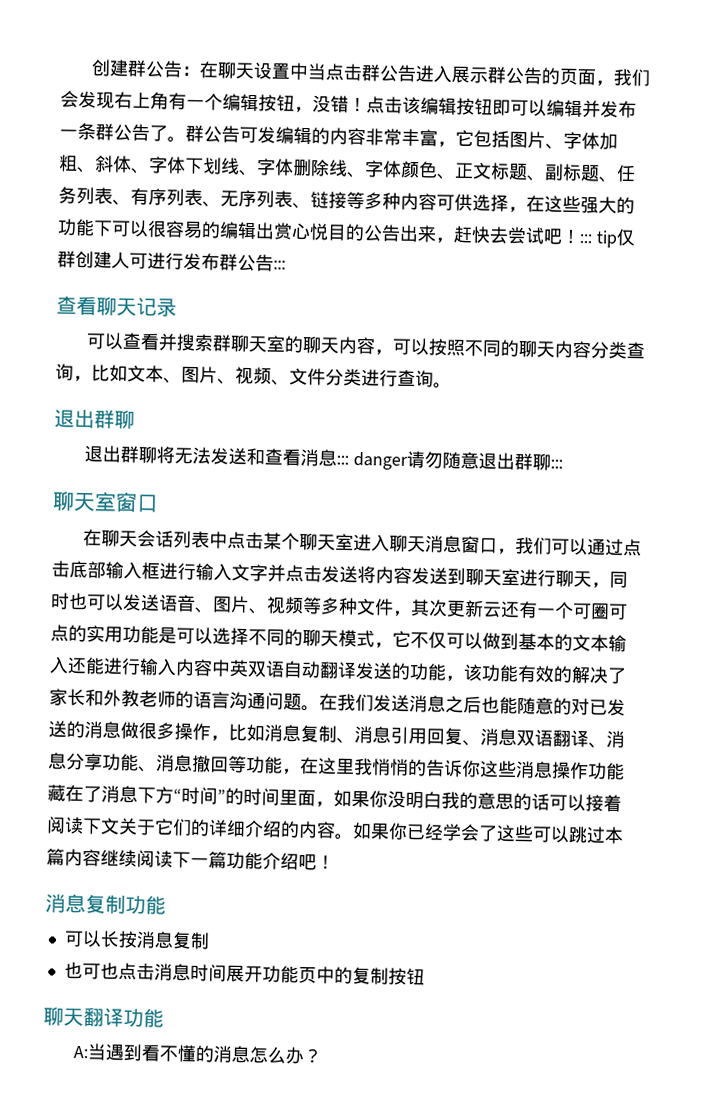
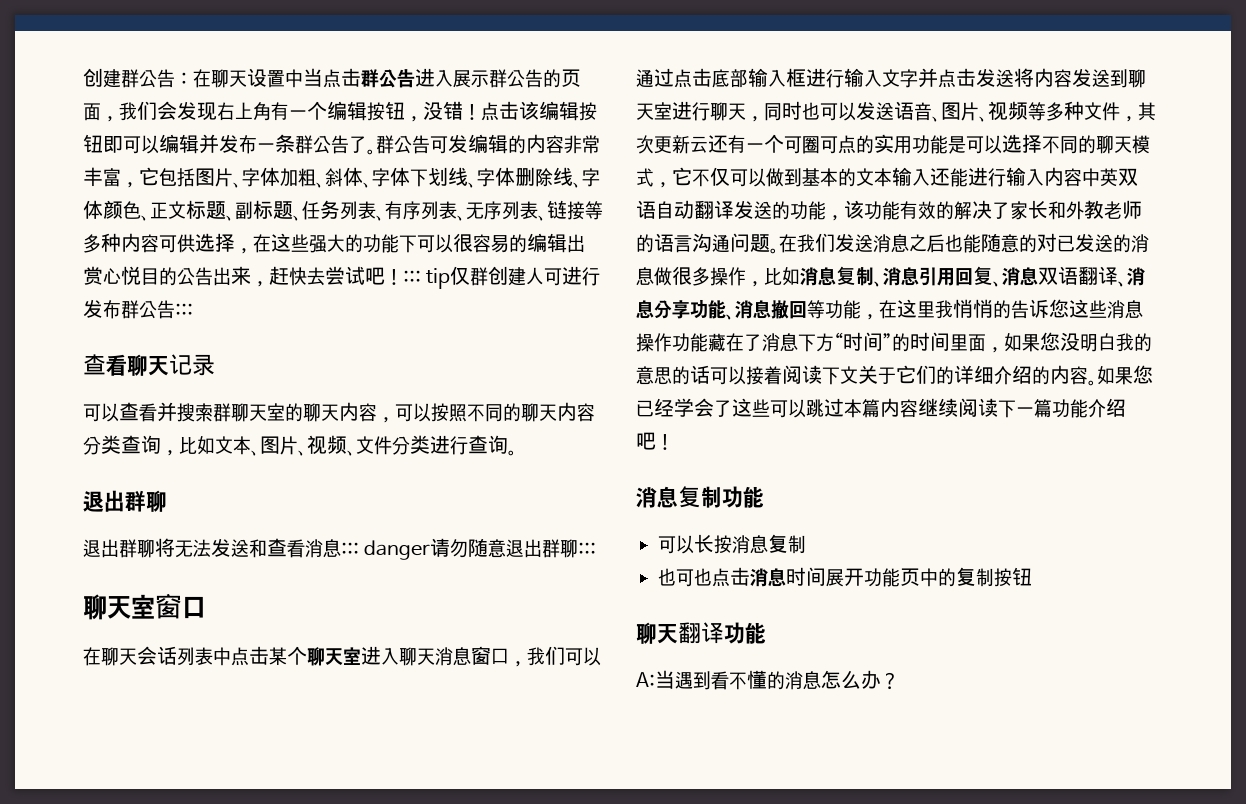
- 在我们发送消息之后也能随意的对已发送的消息做很多操作，比如消息复制、消息引用回复、消息双语翻译、消息分享功能、消息撤回等功能，在这里我悄悄的告诉你这些消息操作功能藏在了消息下方“时间”的时间里面，如果你没明白我的意思的话可以接着阅读下文关于它们的详细介绍的内容。
+ 在我们发送消息之后也能随意的对已发送的消息做很多操作，比如消息复制、消息引用回复、消息双语翻译、消息分享功能、消息撤回等功能，在这里我悄悄的告诉您这些消息操作功能藏在了消息下方“时间”的时间里面，如果您没明白我的意思的话可以接着阅读下文关于它们的详细介绍的内容。
- 如果你已经学会了这些可以跳过本篇内容继续阅读下一篇功能介绍吧！
+ 如果您已经学会了这些可以跳过本篇内容继续阅读下一篇功能介绍吧！

